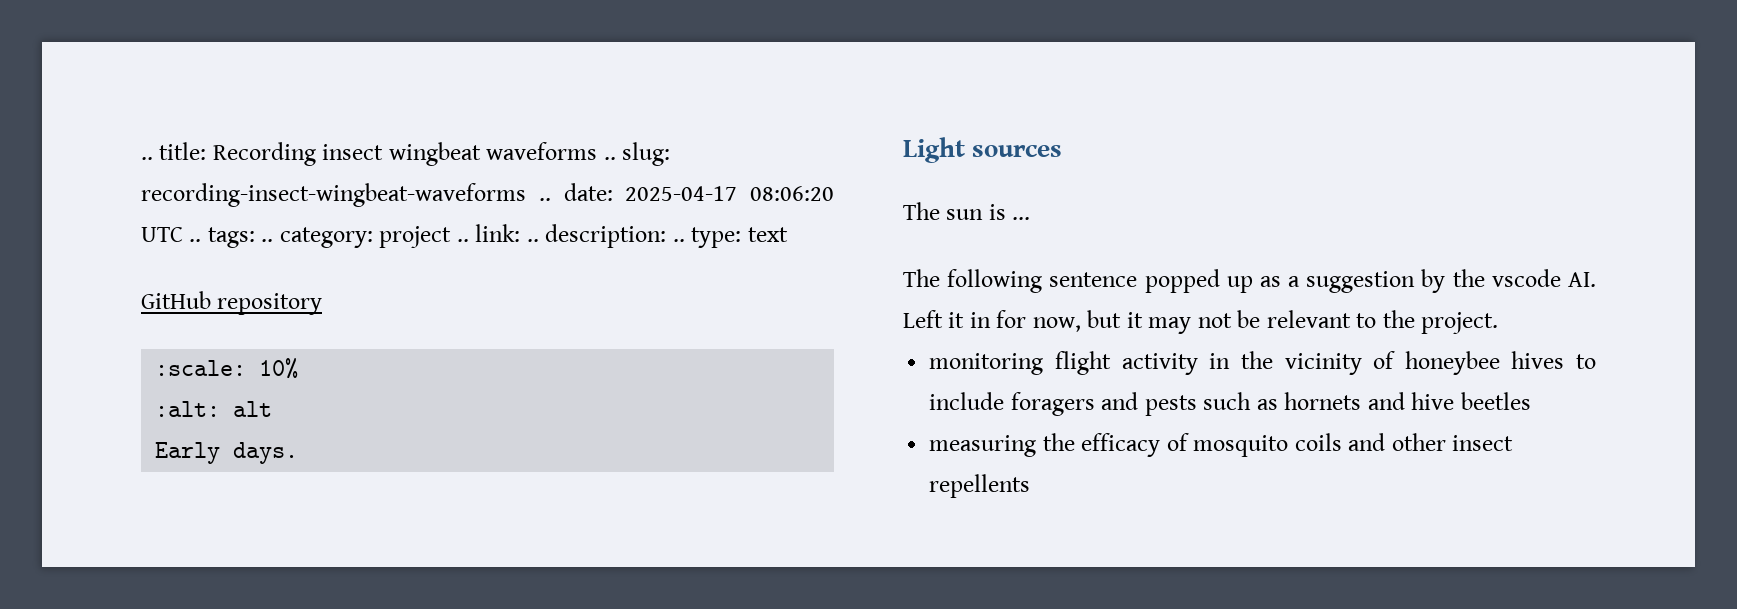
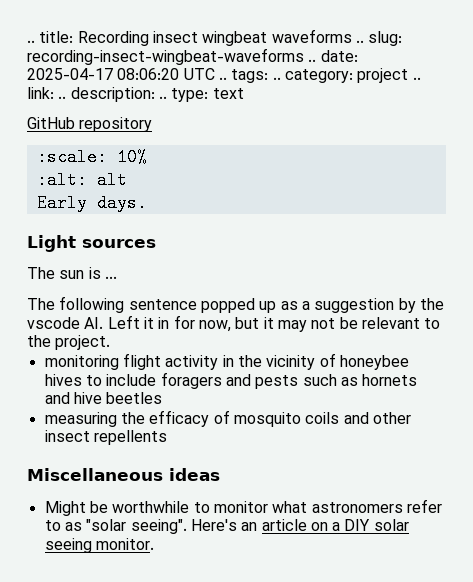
+ Miscellaneous ideas
+ Might be worthwhile to monitor what astronomers refer to as "solar seeing". Here's an article on a DIY solar seeing monitor.

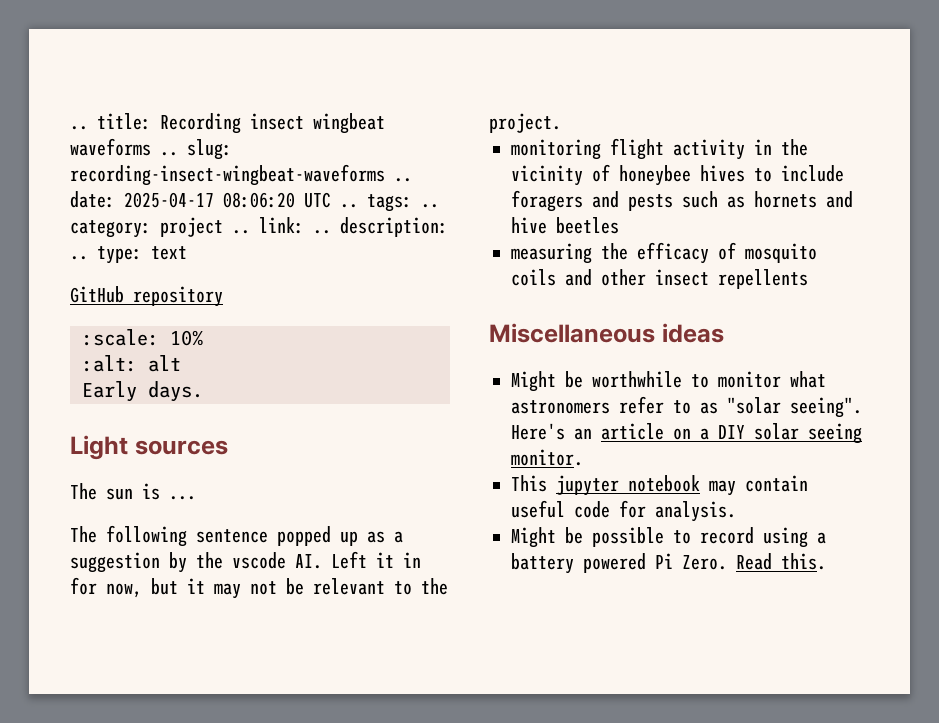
+ This jupyter notebook may contain useful code for analysis.
+ Might be possible to record using a battery powered Pi Zero. Read this.

